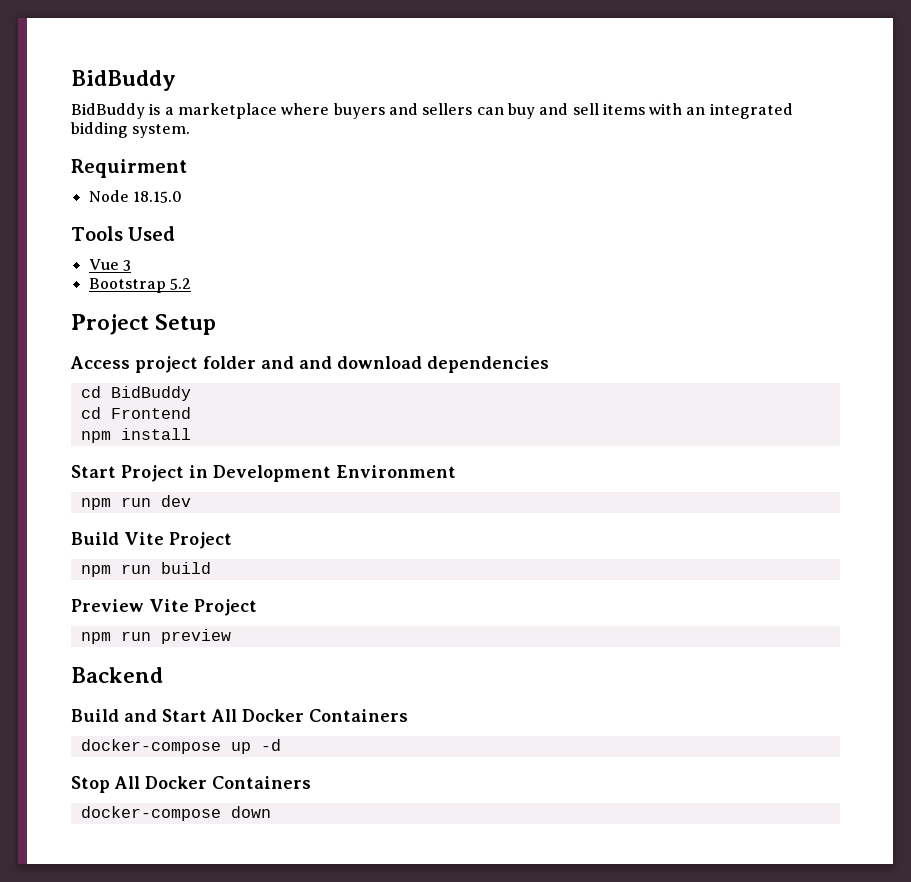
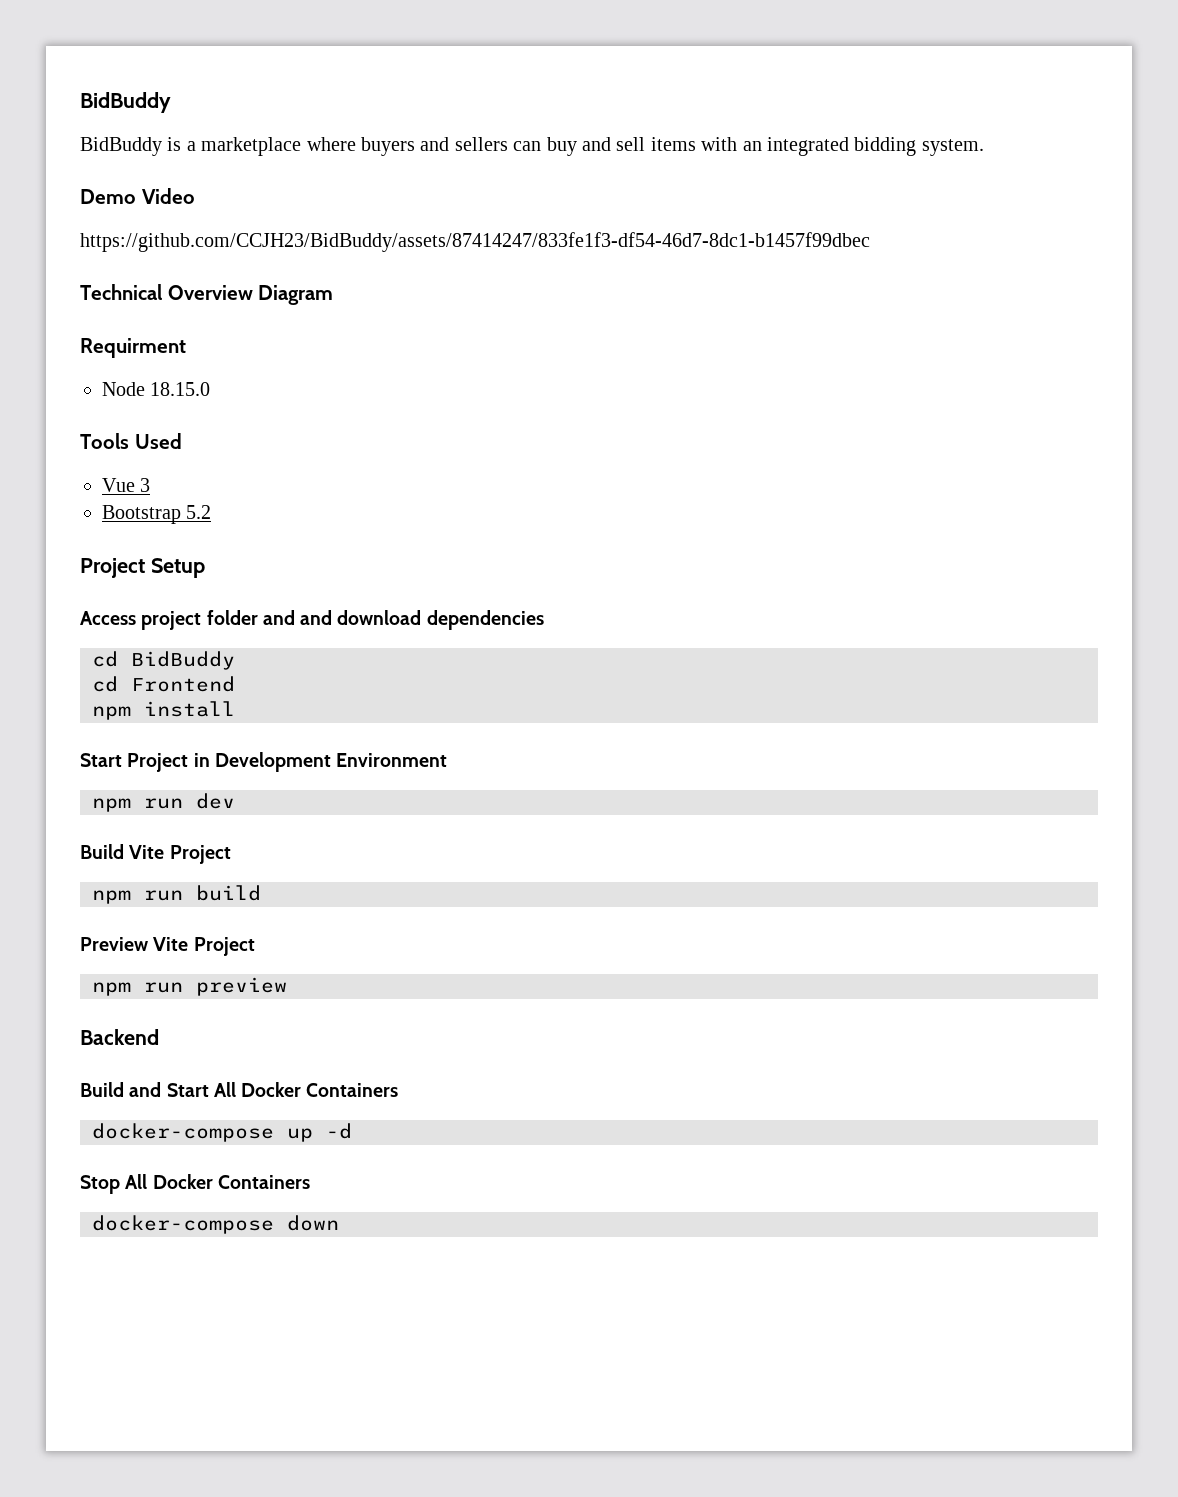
+ Demo Video
+ https://github.com/CCJH23/BidBuddy/assets/87414247/833fe1f3-df54-46d7-8dc1-b1457f99dbec
+ Technical Overview Diagram

